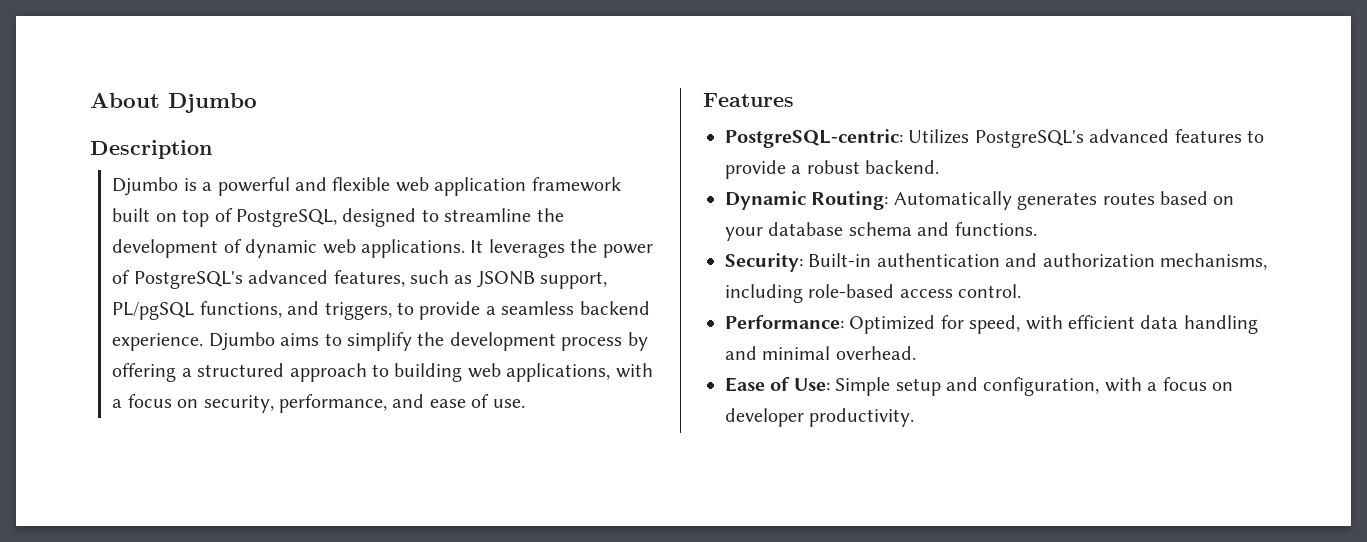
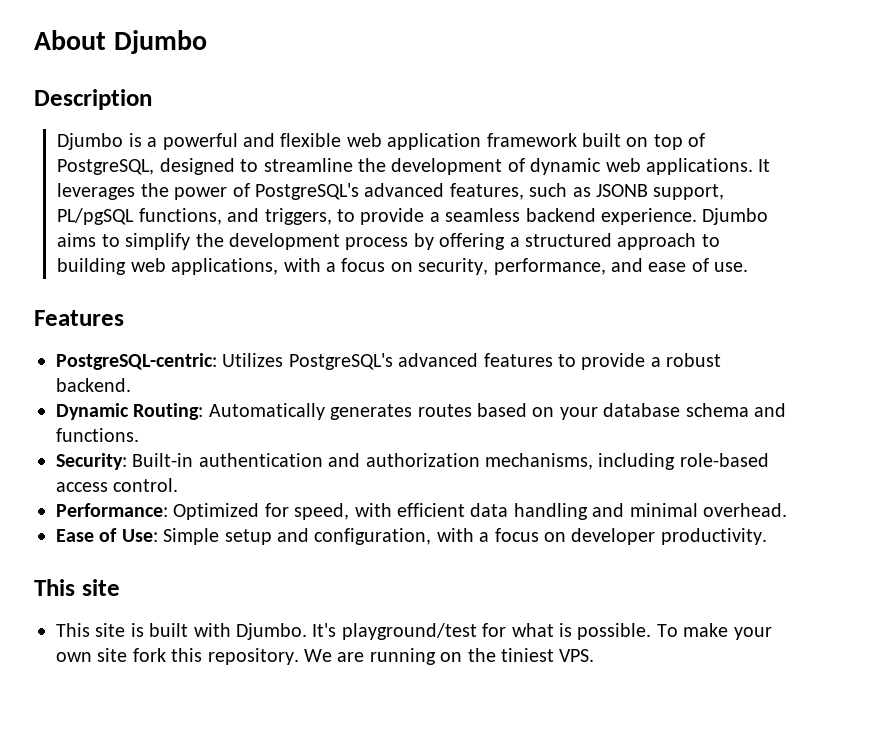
  Ease of Use: Simple setup and configuration, with a focus on developer productivity.
+ This site
+ This site is built with Djumbo. It's playground/test for what is possible. To make your own site fork this repository. We are running on the tiniest VPS.

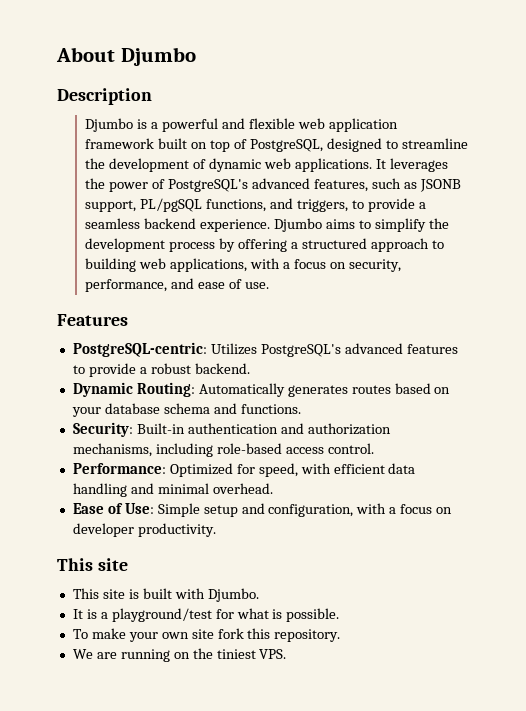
- This site is built with Djumbo. It's playground/test for what is possible. To make your own site fork this repository. We are running on the tiniest VPS.
+ This site is built with Djumbo.
+ It is a playground/test for what is possible.
+ To make your own site fork this repository.
+ We are running on the tiniest VPS.

